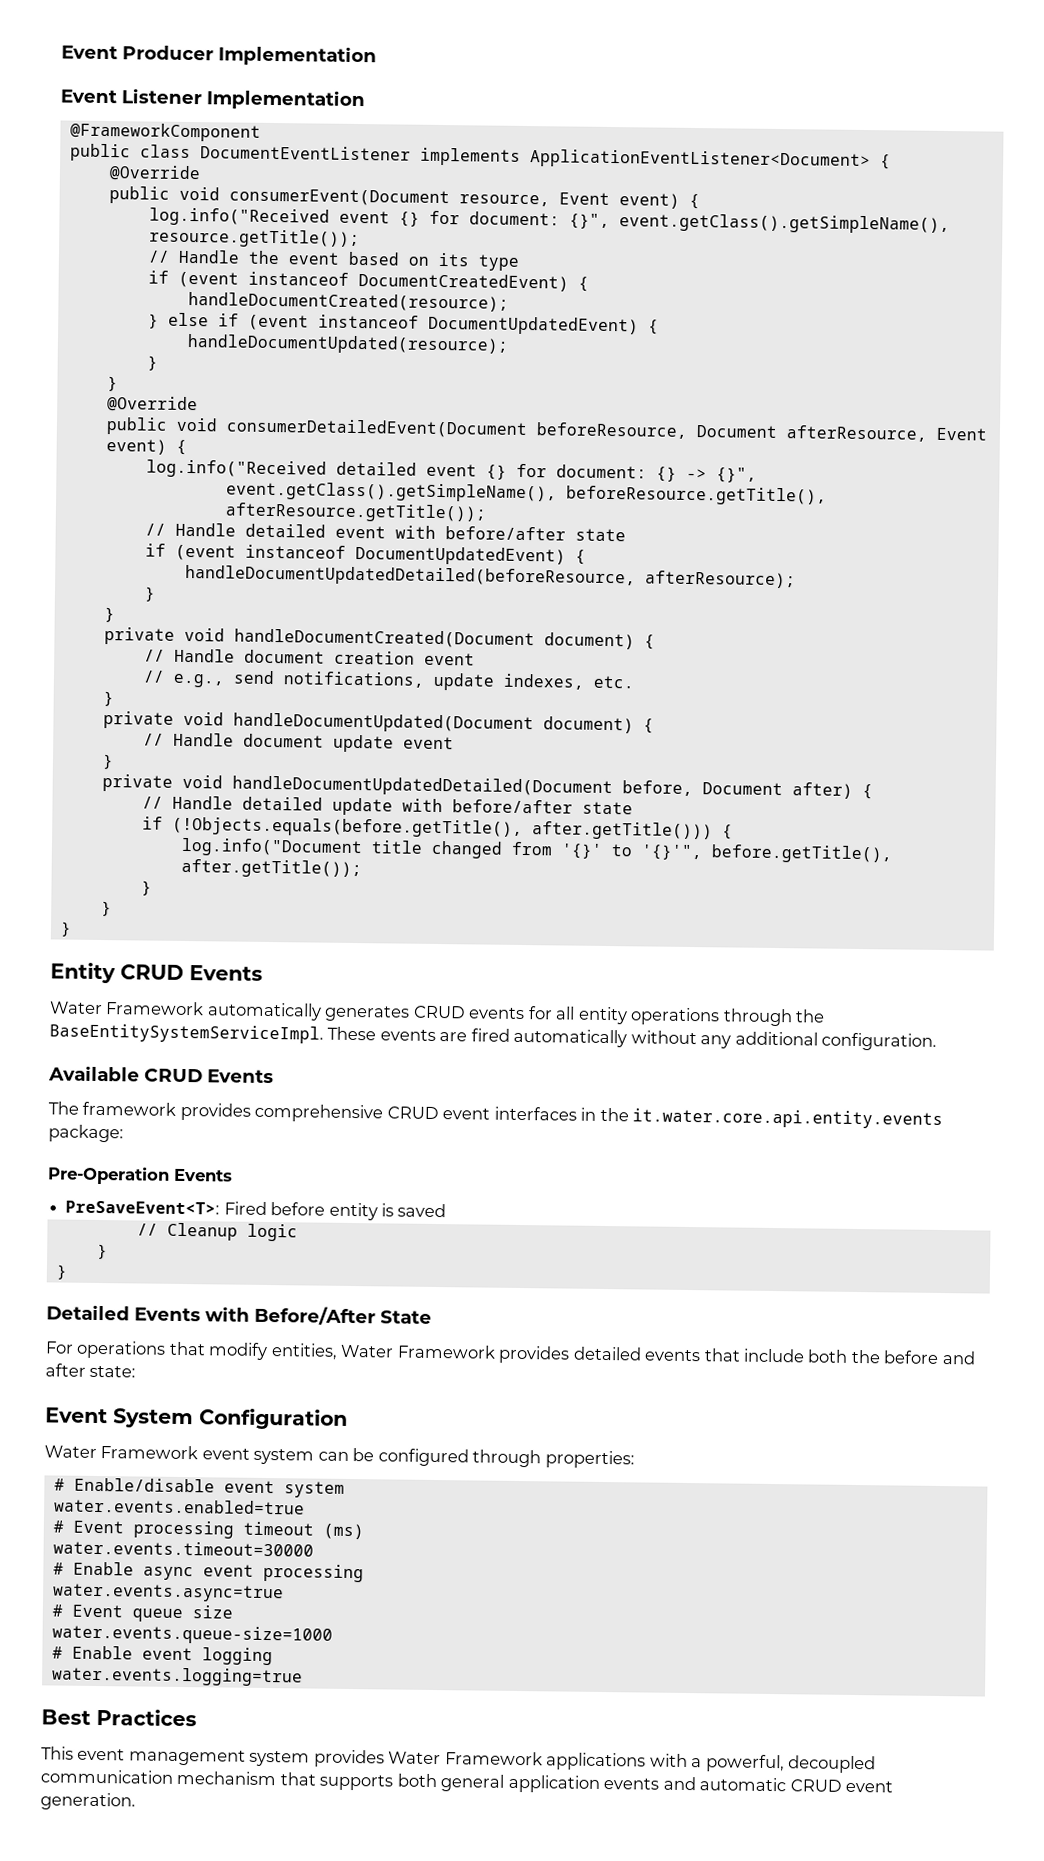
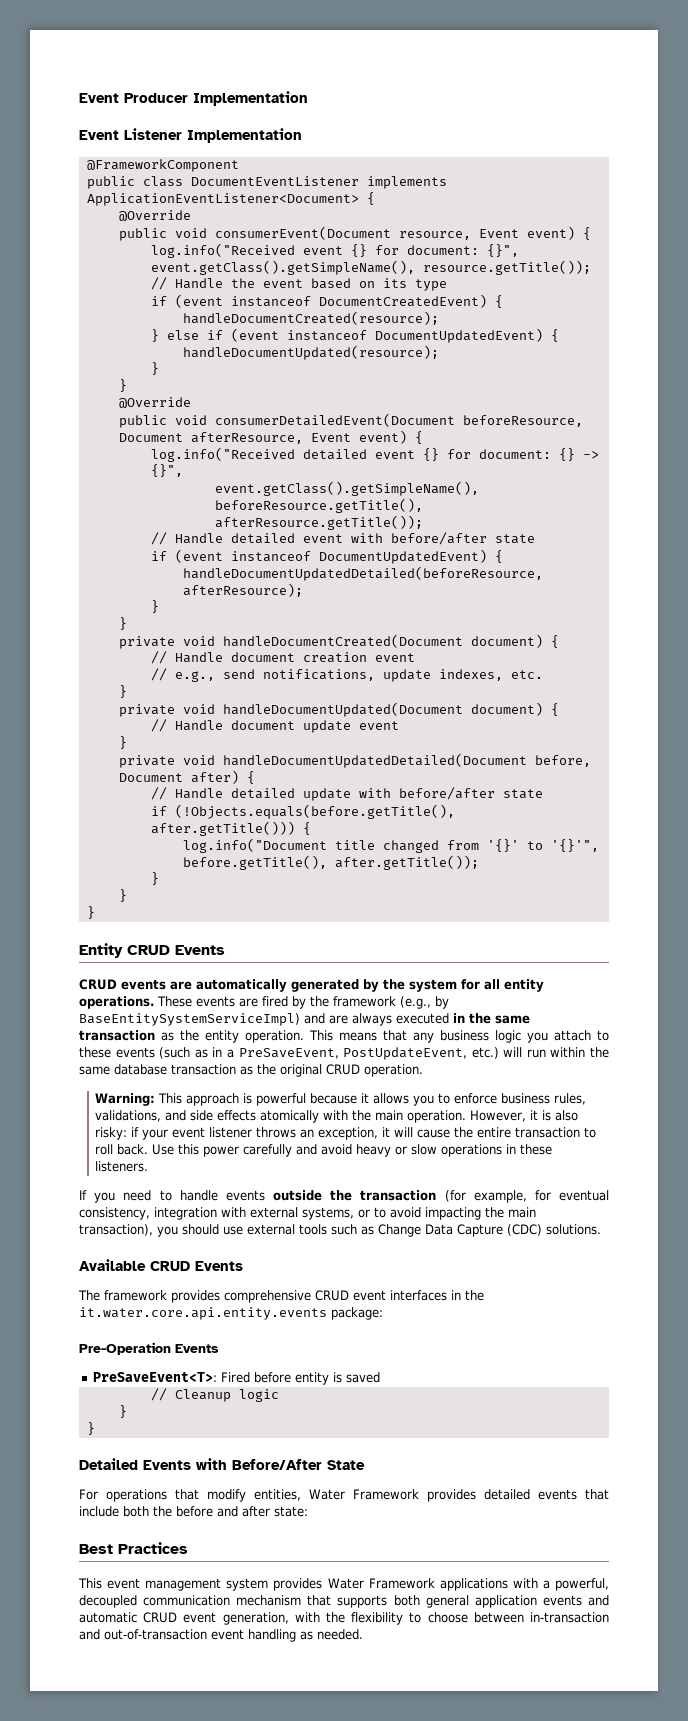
- Water Framework automatically generates CRUD events for all entity operations through the BaseEntitySystemServiceImpl. These events are fired automatically without any additional configuration.
+ CRUD events are automatically generated by the system for all entity operations. These events are fired by the framework (e.g., by BaseEntitySystemServiceImpl) and are always executed in the same transaction as the entity operation. This means that any business logic you attach to these events (such as in a PreSaveEvent, PostUpdateEvent, etc.) will run within the same database transaction as the original CRUD operation.
+ Warning: This approach is powerful because it allows you to enforce business rules, validations, and side effects atomically with the main operation. However, it is also risky: if your event listener throws an exception, it will cause the entire transaction to roll back. Use this power carefully and avoid heavy or slow operations in these listeners.
+ If you need to handle events outside the transaction (for example, for eventual consistency, integration with external systems, or to avoid impacting the main transaction), you should use external tools such as Change Data Capture (CDC) solutions.
- Event System Configuration
- Water Framework event system can be configured through properties:
- # Enable/disable event system
- water.events.enabled=true
- # Event processing timeout (ms)
- water.events.timeout=30000
- # Enable async event processing
- water.events.async=true
- # Event queue size
- water.events.queue-size=1000
- # Enable event logging
- water.events.logging=true
- This event management system provides Water Framework applications with a powerful, decoupled communication mechanism that supports both general application events and automatic CRUD event generation.
+ This event management system provides Water Framework applications with a powerful, decoupled communication mechanism that supports both general application events and automatic CRUD event generation, with the flexibility to choose between in-transaction and out-of-transaction event handling as needed.

